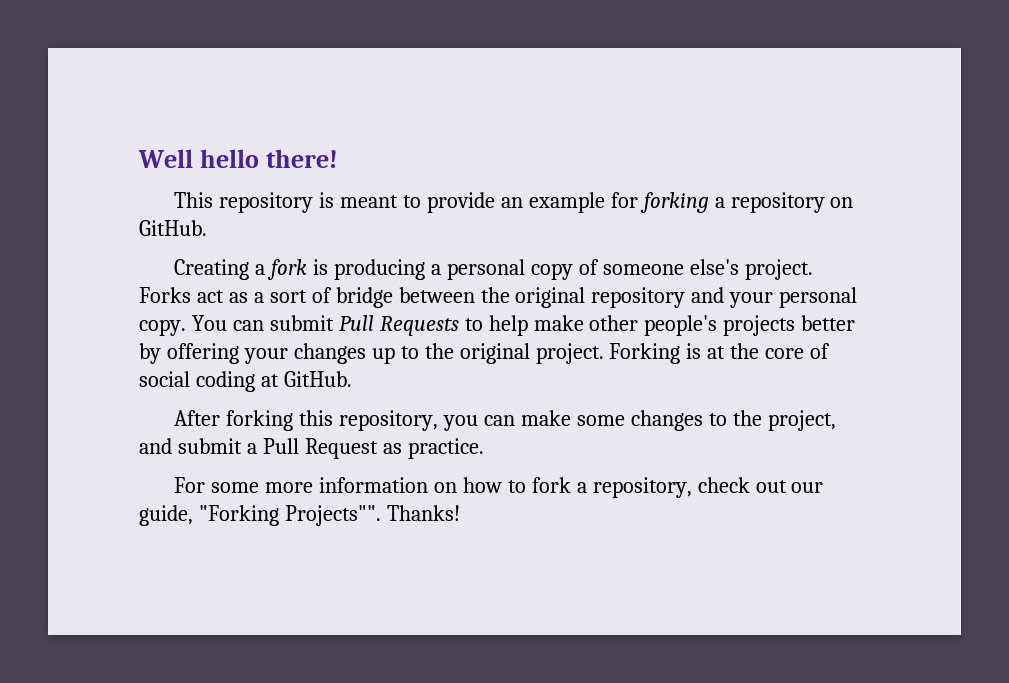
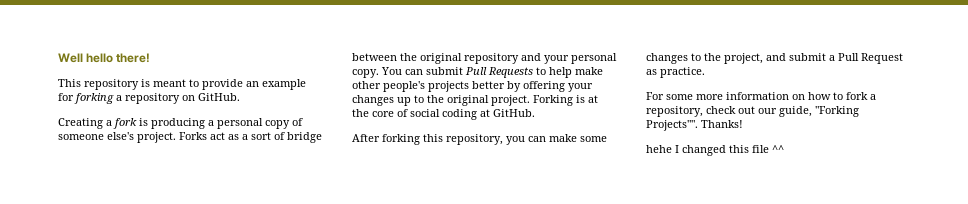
+ hehe I changed this file ^^

